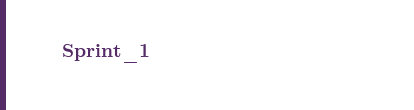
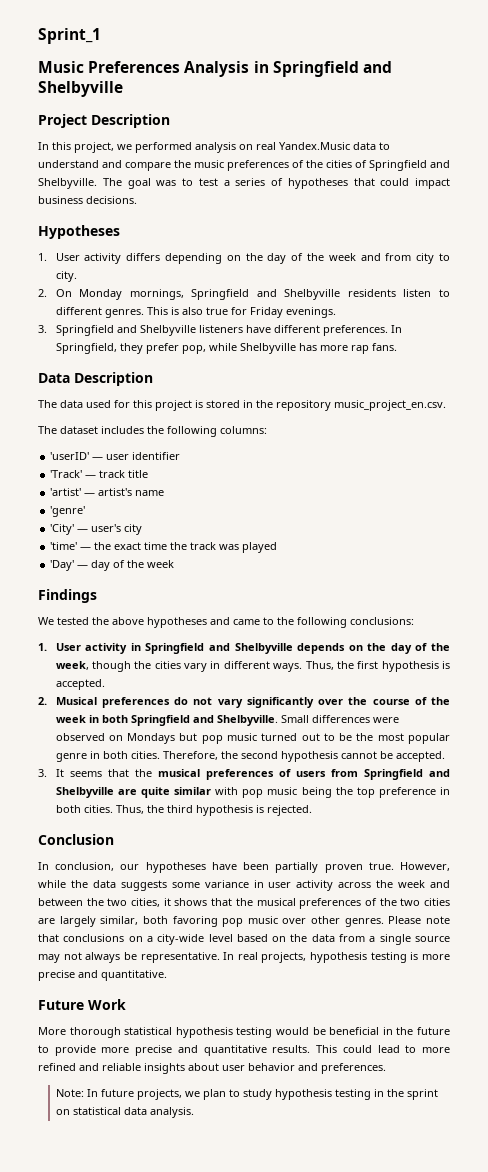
+ Music Preferences Analysis in Springfield and Shelbyville
+ Project Description
+ In this project, we performed analysis on real Yandex.Music data to understand and compare the music preferences of the cities of Springfield and Shelbyville. The goal was to test a series of hypotheses that could impact business decisions.
+ Hypotheses
+ 1. User activity differs depending on the day of the week and from city to city.
+ 2. On Monday mornings, Springfield and Shelbyville residents listen to different genres. This is also true for Friday evenings.
+ 3. Springfield and Shelbyville listeners have different preferences. In Springfield, they prefer pop, while Shelbyville has more rap fans.
+ Data Description
+ The data used for this project is stored in the repository music_project_en.csv.
+ The dataset includes the following columns:
+ 'userID' — user identifier
+ 'Track' — track title
+ 'artist' — artist's name
+ 'genre'
+ 'City' — user's city
+ 'time' — the exact time the track was played
+ 'Day' — day of the week
+ Findings
+ We tested the above hypotheses and came to the following conclusions:
+ 1. User activity in Springfield and Shelbyville depends on the day of the week, though the cities vary in different ways. Thus, the first hypothesis is accepted.
+ 2. Musical preferences do not vary significantly over the course of the week in both Springfield and Shelbyville. Small differences were observed on Mondays but pop music turned out to be the most popular genre in both cities. Therefore, the second hypothesis cannot be accepted.
+ 3. It seems that the musical preferences of users from Springfield and Shelbyville are quite similar with pop music being the top preference in both cities. Thus, the third hypothesis is rejected.
+ Conclusion
+ In conclusion, our hypotheses have been partially proven true. However, while the data suggests some variance in user activity across the week and between the two cities, it shows that the musical preferences of the two cities are largely similar, both favoring pop music over other genres. Please note that conclusions on a city-wide level based on the data from a single source may not always be representative. In real projects, hypothesis testing is more precise and quantitative.
+ Future Work
+ More thorough statistical hypothesis testing would be beneficial in the future to provide more precise and quantitative results. This could lead to more refined and reliable insights about user behavior and preferences.
+ Note: In future projects, we plan to study hypothesis testing in the sprint on statistical data analysis.

